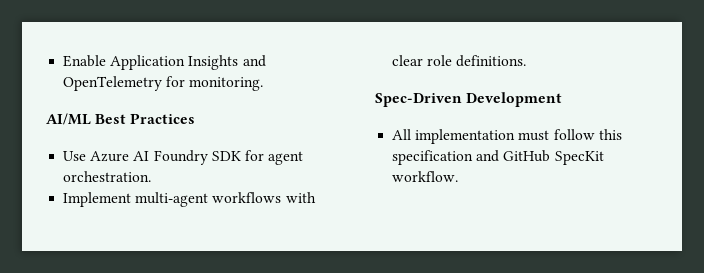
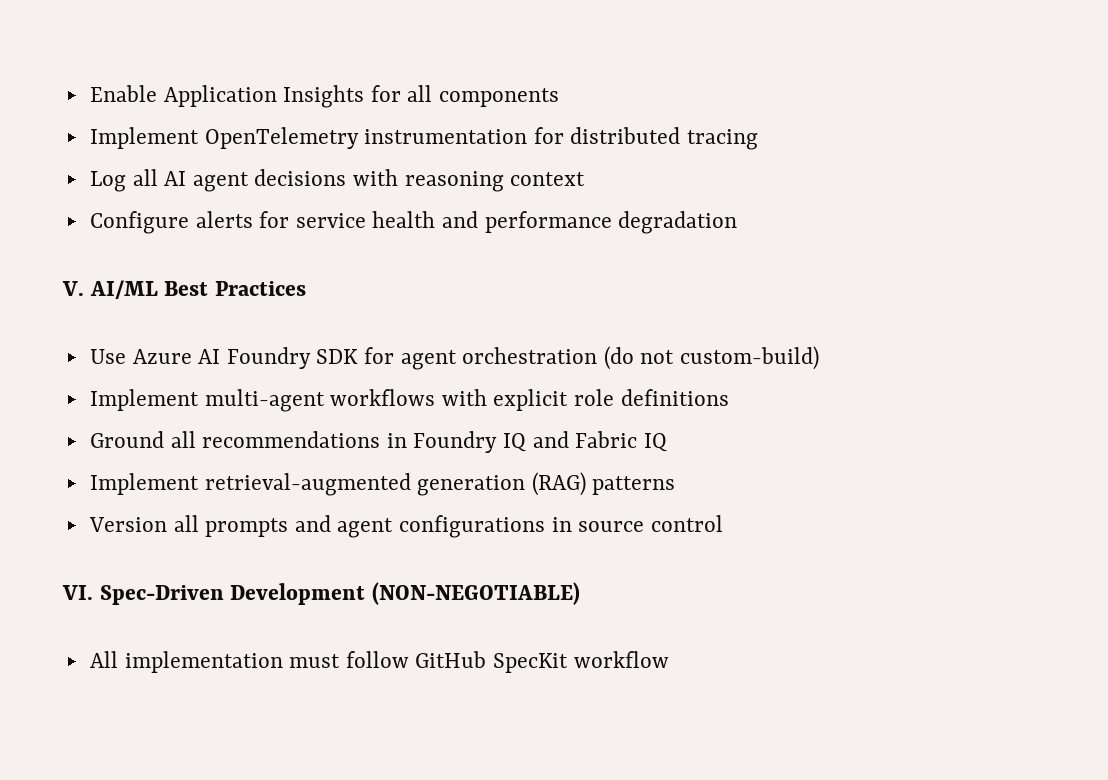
- Enable Application Insights and OpenTelemetry for monitoring.
- AI/ML Best Practices
+ Enable Application Insights for all components
+ Implement OpenTelemetry instrumentation for distributed tracing
+ Log all AI agent decisions with reasoning context
+ Configure alerts for service health and performance degradation
+ V. AI/ML Best Practices
- Use Azure AI Foundry SDK for agent orchestration.
+ Use Azure AI Foundry SDK for agent orchestration (do not custom-build)
- Implement multi-agent workflows with clear role definitions.
- Spec-Driven Development
+ Implement multi-agent workflows with explicit role definitions
+ Ground all recommendations in Foundry IQ and Fabric IQ
+ Implement retrieval-augmented generation (RAG) patterns
+ Version all prompts and agent configurations in source control
+ VI. Spec-Driven Development (NON-NEGOTIABLE)
- All implementation must follow this specification and GitHub SpecKit workflow.
+ All implementation must follow GitHub SpecKit workflow

